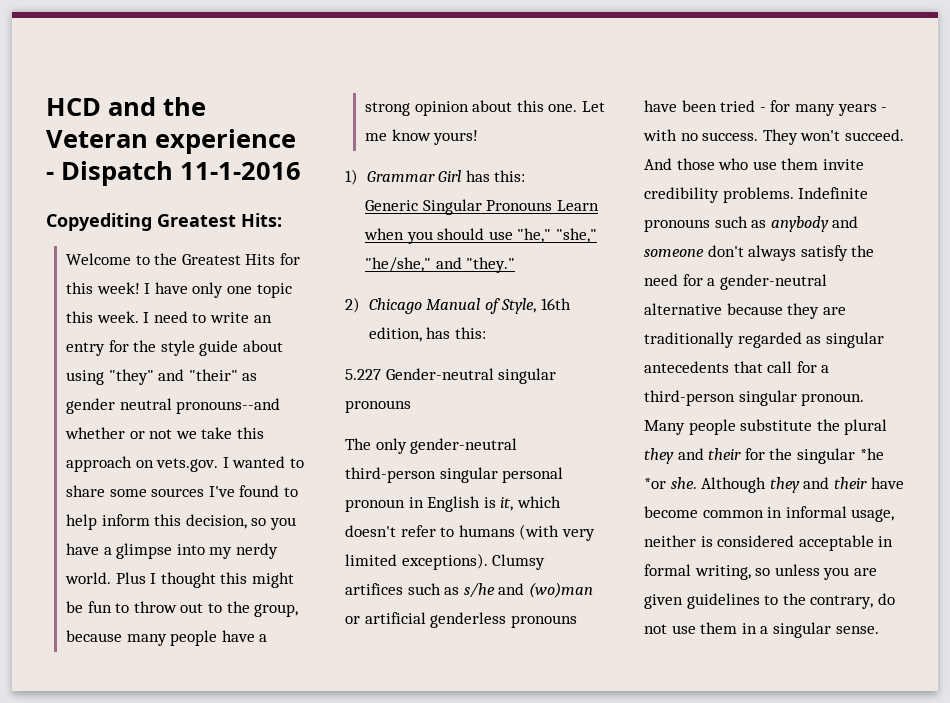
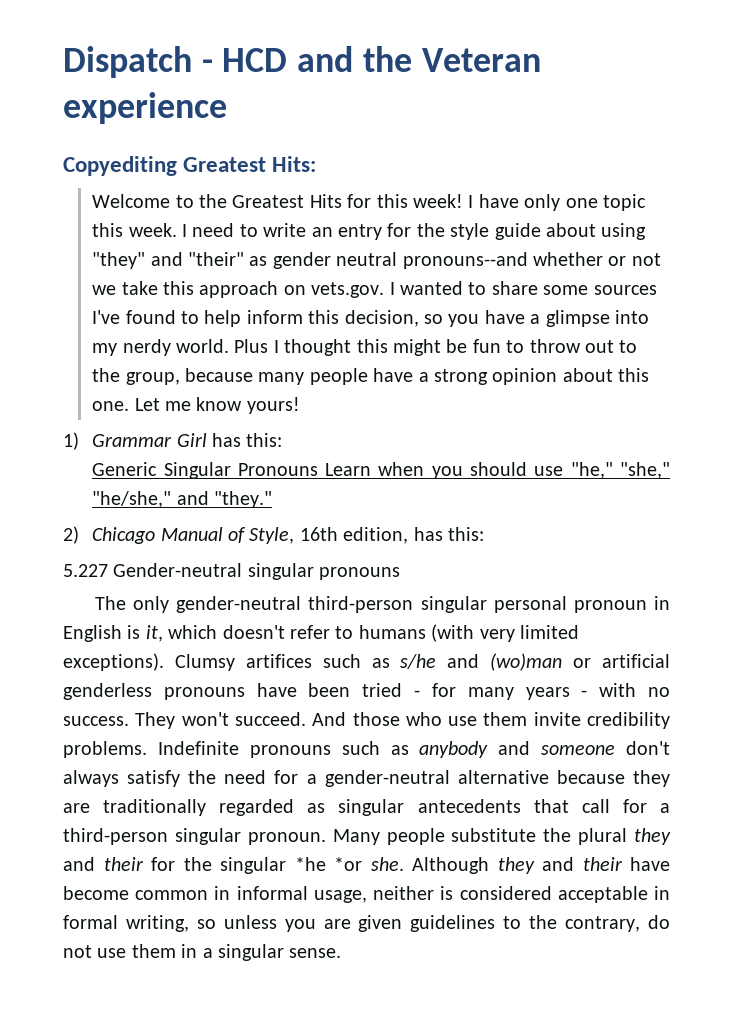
- HCD and the Veteran experience - Dispatch 11-1-2016
+ Dispatch - HCD and the Veteran experience

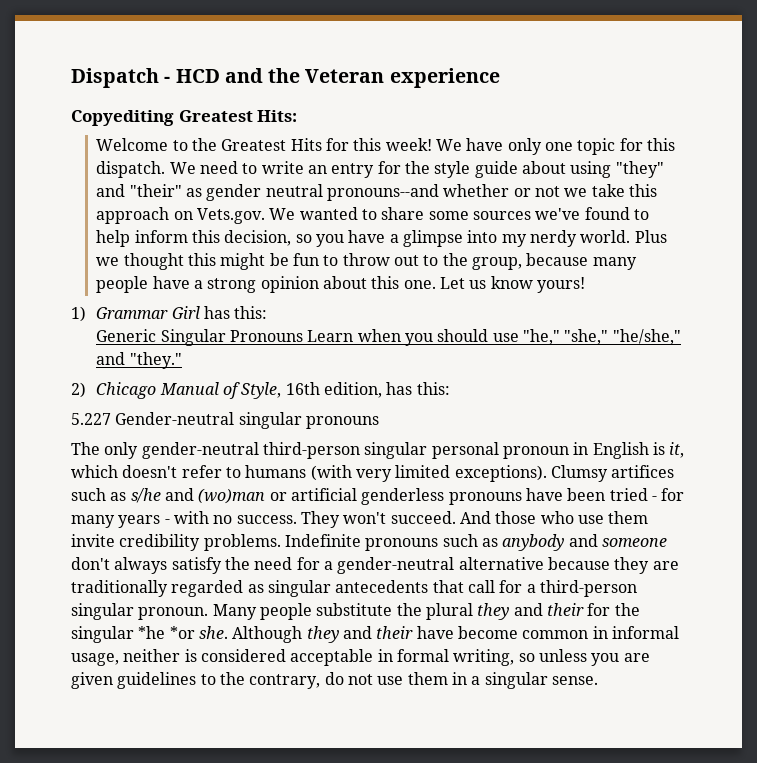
- I have only one topic this week. I need to write an entry for the style guide about using "they" and "their" as gender neutral pronouns--and whether or not we take this approach on vets.gov. I wanted to share some sources I've found to help inform this decision, so you have a glimpse into my nerdy world.
+ We have only one topic for this dispatch. We need to write an entry for the style guide about using "they" and "their" as gender neutral pronouns--and whether or not we take this approach on Vets.gov. We wanted to share some sources we've found to help inform this decision, so you have a glimpse into my nerdy world.
- Plus I thought this might be fun to throw out to the group, because many people have a strong opinion about this one.
+ Plus we thought this might be fun to throw out to the group, because many people have a strong opinion about this one.
- Let me know yours!
+ Let us know yours!

